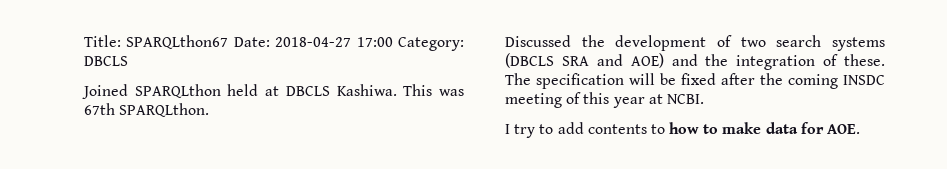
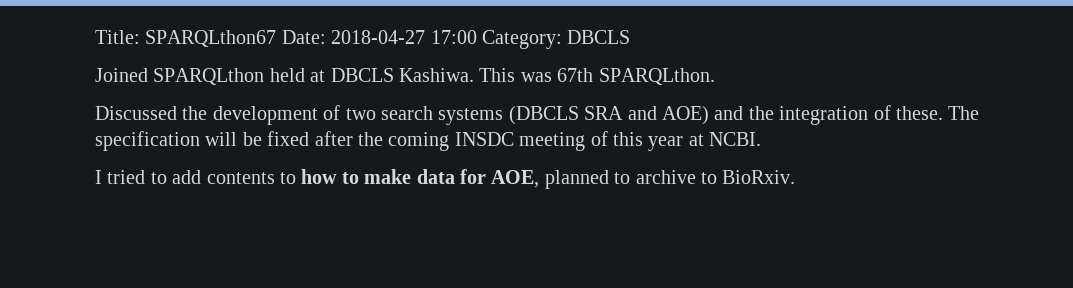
- I try to add contents to how to make data for AOE.
+ I tried to add contents to how to make data for AOE, planned to archive to BioRxiv.

